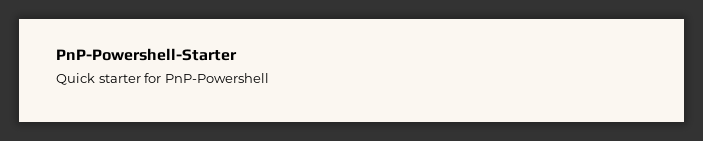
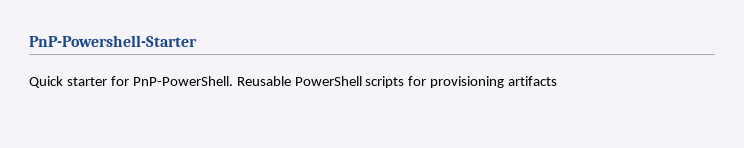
- Quick starter for PnP-Powershell
+ Quick starter for PnP-PowerShell. Reusable PowerShell scripts for provisioning artifacts

